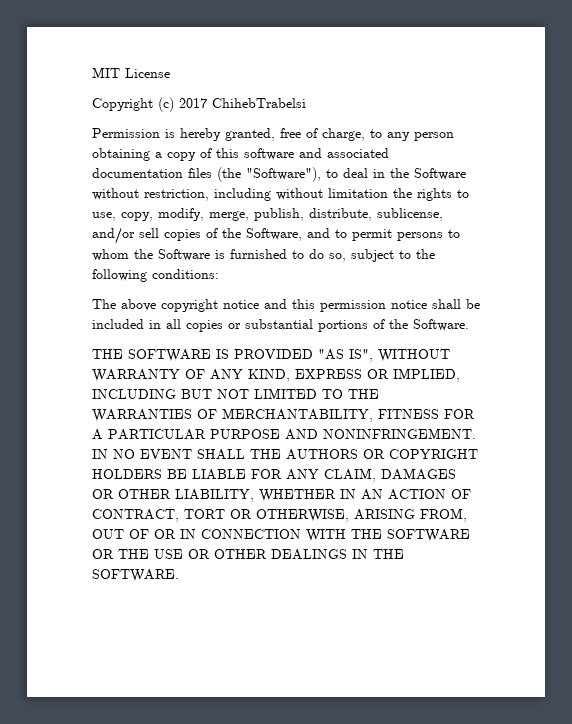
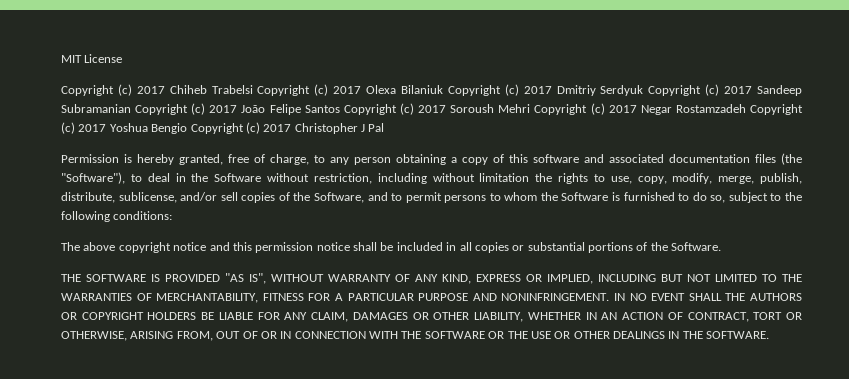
- Copyright (c) 2017 ChihebTrabelsi
+ Copyright (c) 2017 Chiheb Trabelsi Copyright (c) 2017 Olexa Bilaniuk Copyright (c) 2017 Dmitriy Serdyuk Copyright (c) 2017 Sandeep Subramanian Copyright (c) 2017 João Felipe Santos Copyright (c) 2017 Soroush Mehri Copyright (c) 2017 Negar Rostamzadeh Copyright (c) 2017 Yoshua Bengio Copyright (c) 2017 Christopher J Pal

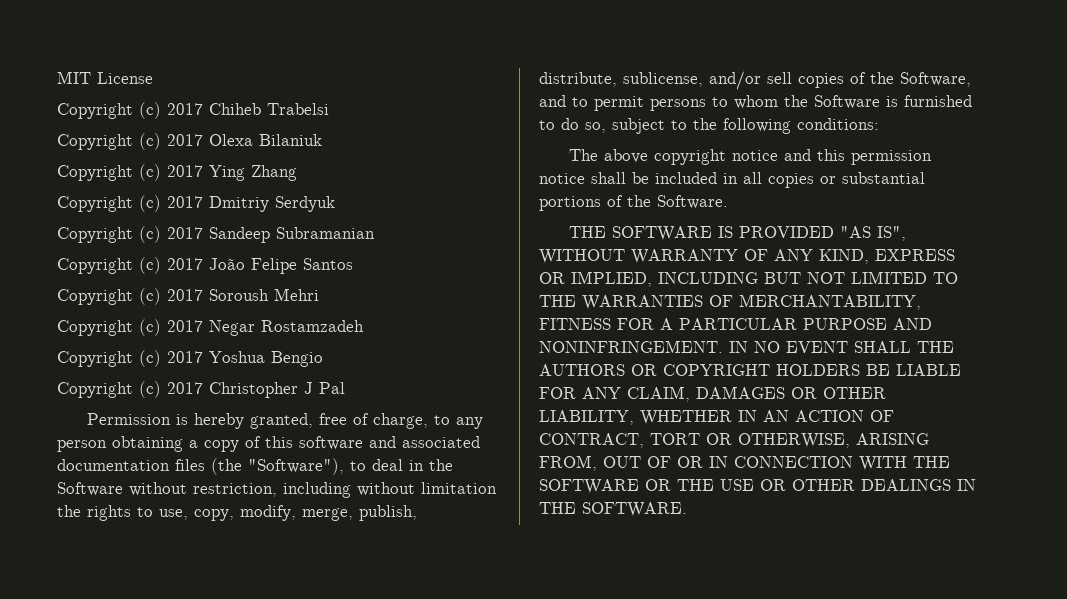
- Copyright (c) 2017 Chiheb Trabelsi Copyright (c) 2017 Olexa Bilaniuk Copyright (c) 2017 Dmitriy Serdyuk Copyright (c) 2017 Sandeep Subramanian Copyright (c) 2017 João Felipe Santos Copyright (c) 2017 Soroush Mehri Copyright (c) 2017 Negar Rostamzadeh Copyright (c) 2017 Yoshua Bengio Copyright (c) 2017 Christopher J Pal
+ Copyright (c) 2017 Chiheb Trabelsi
+ Copyright (c) 2017 Olexa Bilaniuk
+ Copyright (c) 2017 Ying Zhang
+ Copyright (c) 2017 Dmitriy Serdyuk
+ Copyright (c) 2017 Sandeep Subramanian
+ Copyright (c) 2017 João Felipe Santos
+ Copyright (c) 2017 Soroush Mehri
+ Copyright (c) 2017 Negar Rostamzadeh
+ Copyright (c) 2017 Yoshua Bengio
+ Copyright (c) 2017 Christopher J Pal

